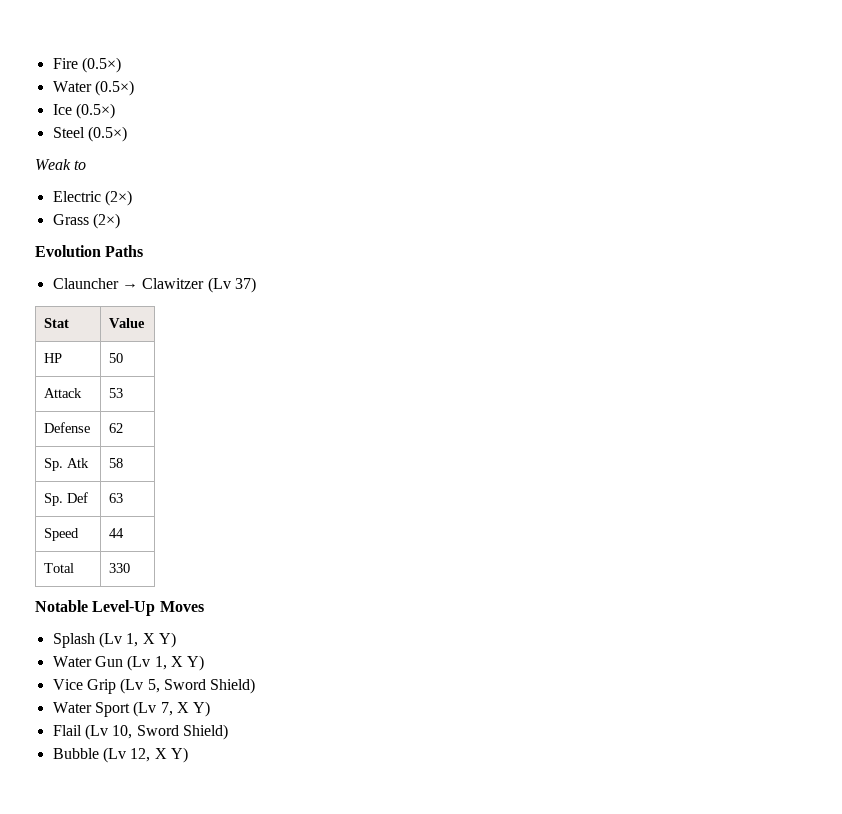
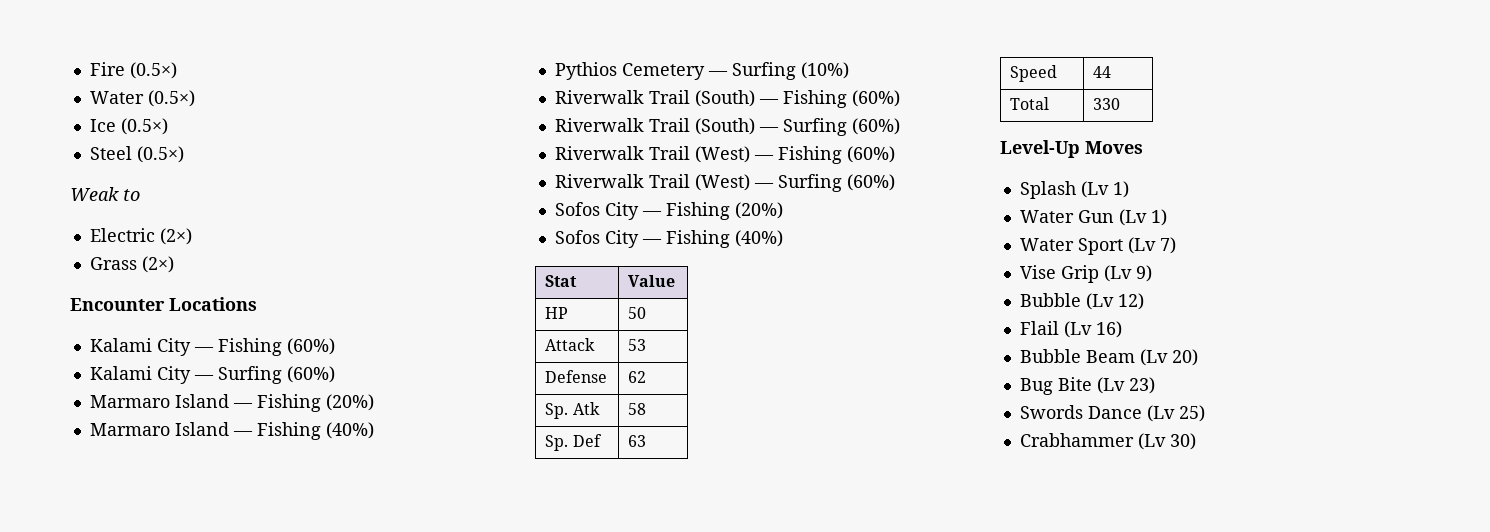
- Evolution Paths
- Clauncher → Clawitzer (Lv 37)
+ Encounter Locations
+ Kalami City — Fishing (60%)
+ Kalami City — Surfing (60%)
+ Marmaro Island — Fishing (20%)
+ Marmaro Island — Fishing (40%)
+ Pythios Cemetery — Surfing (10%)
+ Riverwalk Trail (South) — Fishing (60%)
+ Riverwalk Trail (South) — Surfing (60%)
+ Riverwalk Trail (West) — Fishing (60%)
+ Riverwalk Trail (West) — Surfing (60%)
+ Sofos City — Fishing (20%)
+ Sofos City — Fishing (40%)
- Notable Level-Up Moves
+ Level-Up Moves
- Splash (Lv 1, X Y)
+ Splash (Lv 1)
- Water Gun (Lv 1, X Y)
- Vice Grip (Lv 5, Sword Shield)
- Water Sport (Lv 7, X Y)
- Flail (Lv 10, Sword Shield)
- Bubble (Lv 12, X Y)
+ Water Gun (Lv 1)
+ Water Sport (Lv 7)
+ Vise Grip (Lv 9)
+ Bubble (Lv 12)
+ Flail (Lv 16)
+ Bubble Beam (Lv 20)
+ Bug Bite (Lv 23)
+ Swords Dance (Lv 25)
+ Crabhammer (Lv 30)

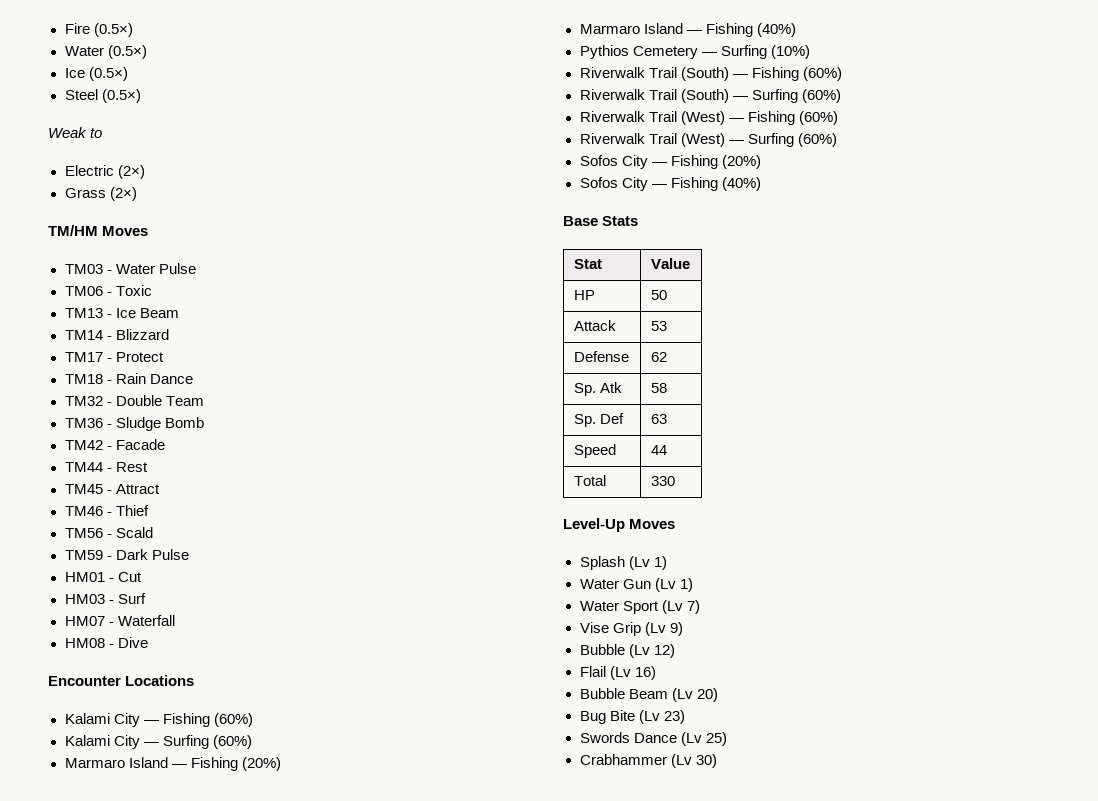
+ TM/HM Moves
+ TM03 - Water Pulse
+ TM06 - Toxic
+ TM13 - Ice Beam
+ TM14 - Blizzard
+ TM17 - Protect
+ TM18 - Rain Dance
+ TM32 - Double Team
+ TM36 - Sludge Bomb
+ TM42 - Facade
+ TM44 - Rest
+ TM45 - Attract
+ TM46 - Thief
+ TM56 - Scald
+ TM59 - Dark Pulse
+ HM01 - Cut
+ HM03 - Surf
+ HM07 - Waterfall
+ HM08 - Dive
+ Base Stats

